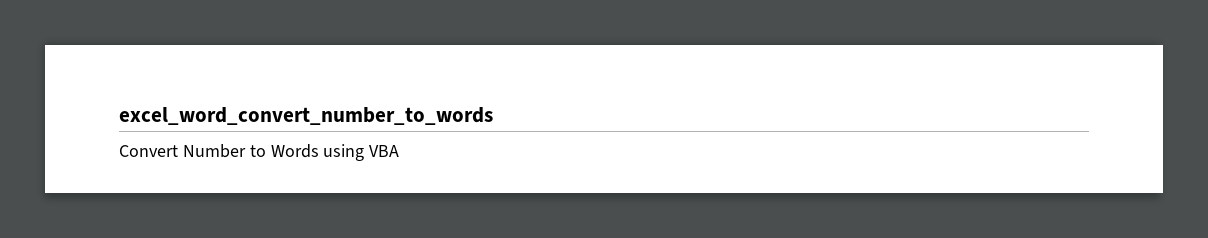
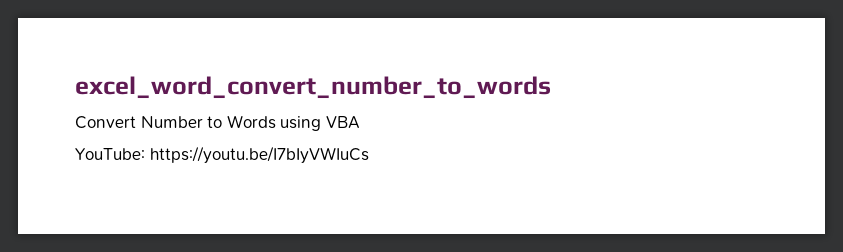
+ YouTube: https://youtu.be/I7bIyVWIuCs

